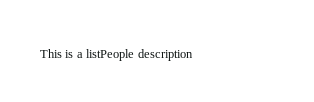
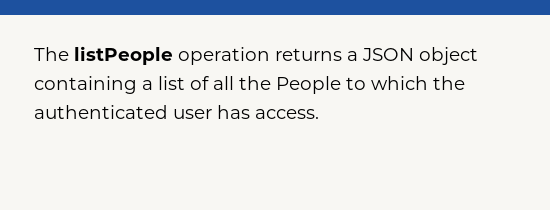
- This is a listPeople description
+ The listPeople operation returns a JSON object containing a list of all the People to which the authenticated user has access.

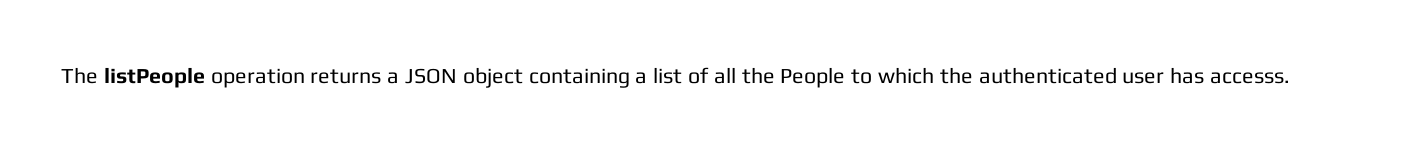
- The listPeople operation returns a JSON object containing a list of all the People to which the authenticated user has access.
+ The listPeople operation returns a JSON object containing a list of all the People to which the authenticated user has accesss.

